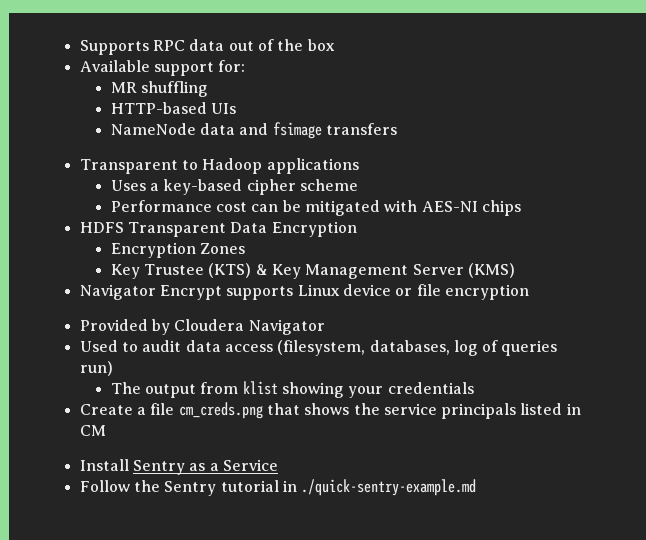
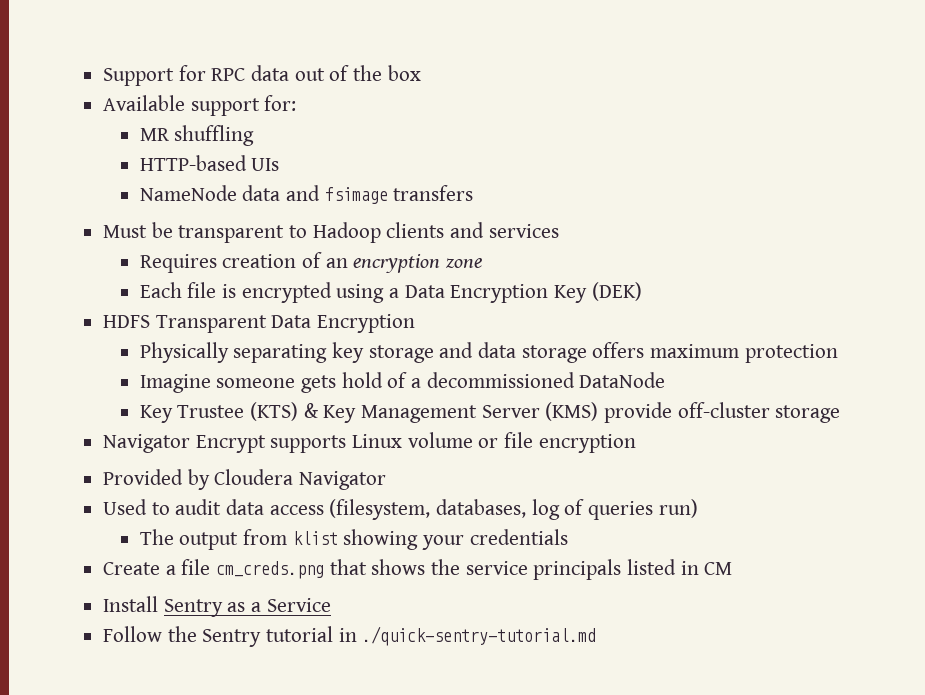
- Supports RPC data out of the box
+ Support for RPC data out of the box
- Transparent to Hadoop applications
- Uses a key-based cipher scheme
- Performance cost can be mitigated with AES-NI chips
+ Must be transparent to Hadoop clients and services
+ Requires creation of an encryption zone
+ Each file is encrypted using a Data Encryption Key (DEK)
  HDFS Transparent Data Encryption
- Encryption Zones
+ Physically separating key storage and data storage offers maximum protection
+ Imagine someone gets hold of a decommissioned DataNode
- Key Trustee (KTS) & Key Management Server (KMS)
+ Key Trustee (KTS) & Key Management Server (KMS) provide off-cluster storage
- Navigator Encrypt supports Linux device or file encryption
+ Navigator Encrypt supports Linux volume or file encryption
- Follow the Sentry tutorial in ./quick-sentry-example.md
+ Follow the Sentry tutorial in ./quick-sentry-tutorial.md

